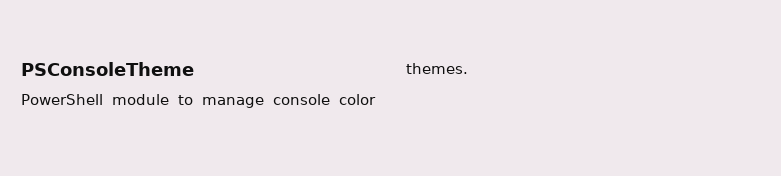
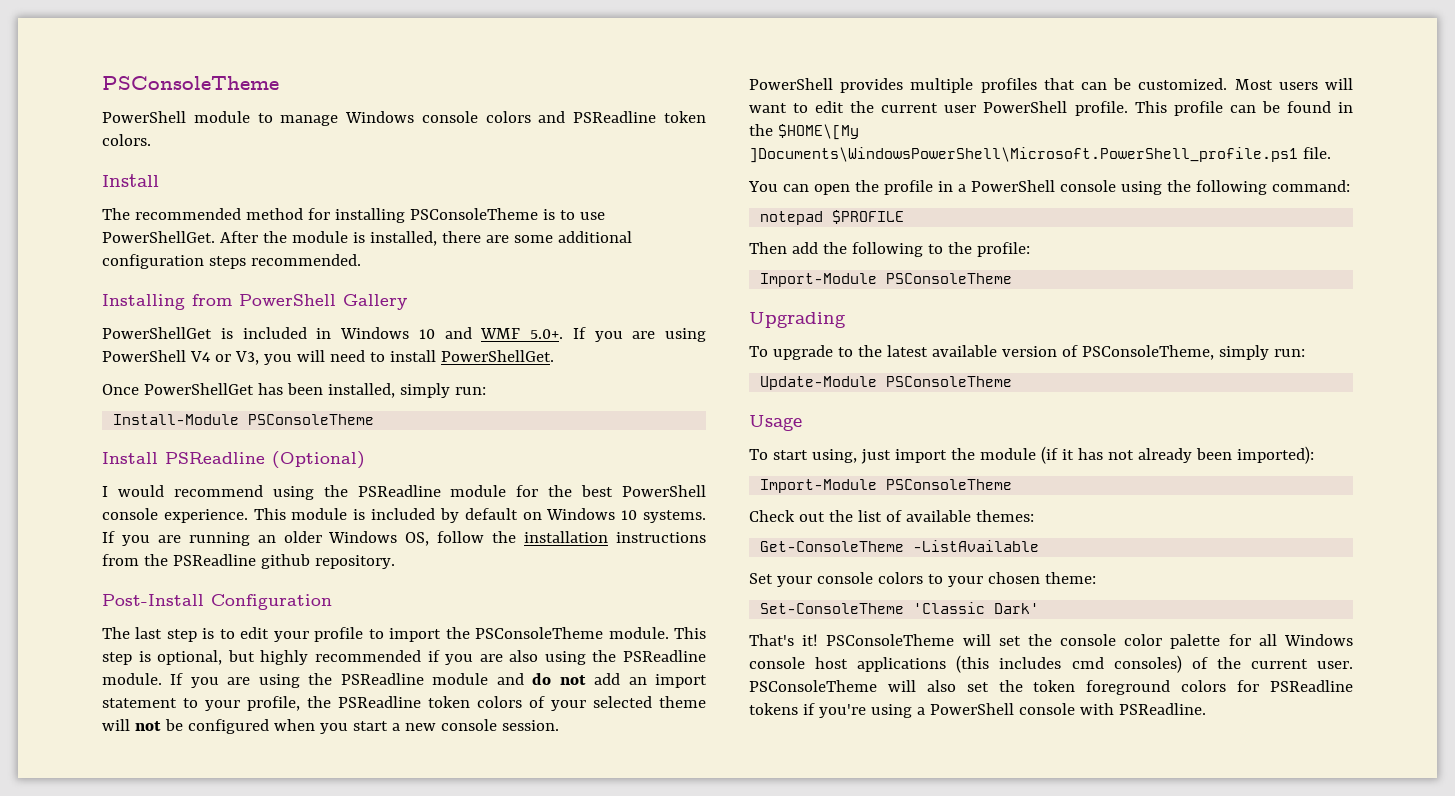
- PowerShell module to manage console color themes.
+ PowerShell module to manage Windows console colors and PSReadline token colors.
+ Install
+ The recommended method for installing PSConsoleTheme is to use PowerShellGet. After the module is installed, there are some additional configuration steps recommended.
+ Installing from PowerShell Gallery
+ PowerShellGet is included in Windows 10 and WMF 5.0+. If you are using PowerShell V4 or V3, you will need to install PowerShellGet.
+ Once PowerShellGet has been installed, simply run:
+ Install-Module PSConsoleTheme
+ Install PSReadline (Optional)
+ I would recommend using the PSReadline module for the best PowerShell console experience. This module is included by default on Windows 10 systems. If you are running an older Windows OS, follow the installation instructions from the PSReadline github repository.
+ Post-Install Configuration
+ The last step is to edit your profile to import the PSConsoleTheme module. This step is optional, but highly recommended if you are also using the PSReadline module. If you are using the PSReadline module and do not add an import statement to your profile, the PSReadline token colors of your selected theme will not be configured when you start a new console session.
+ PowerShell provides multiple profiles that can be customized. Most users will want to edit the current user PowerShell profile. This profile can be found in the $HOME\[My ]Documents\WindowsPowerShell\Microsoft.PowerShell_profile.ps1 file.
+ You can open the profile in a PowerShell console using the following command:
+ notepad $PROFILE
+ Then add the following to the profile:
+ Import-Module PSConsoleTheme
+ Upgrading
+ To upgrade to the latest available version of PSConsoleTheme, simply run:
+ Update-Module PSConsoleTheme
+ Usage
+ To start using, just import the module (if it has not already been imported):
+ Import-Module PSConsoleTheme
+ Check out the list of available themes:
+ Get-ConsoleTheme -ListAvailable
+ Set your console colors to your chosen theme:
+ Set-ConsoleTheme 'Classic Dark'
+ That's it! PSConsoleTheme will set the console color palette for all Windows console host applications (this includes cmd consoles) of the current user. PSConsoleTheme will also set the token foreground colors for PSReadline tokens if you're using a PowerShell console with PSReadline.

